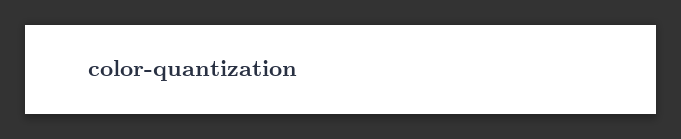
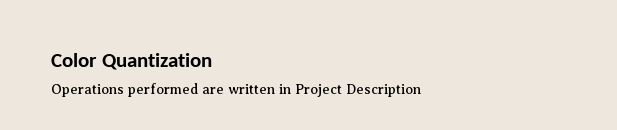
- color-quantization
+ Color Quantization
+ Operations performed are written in Project Description

